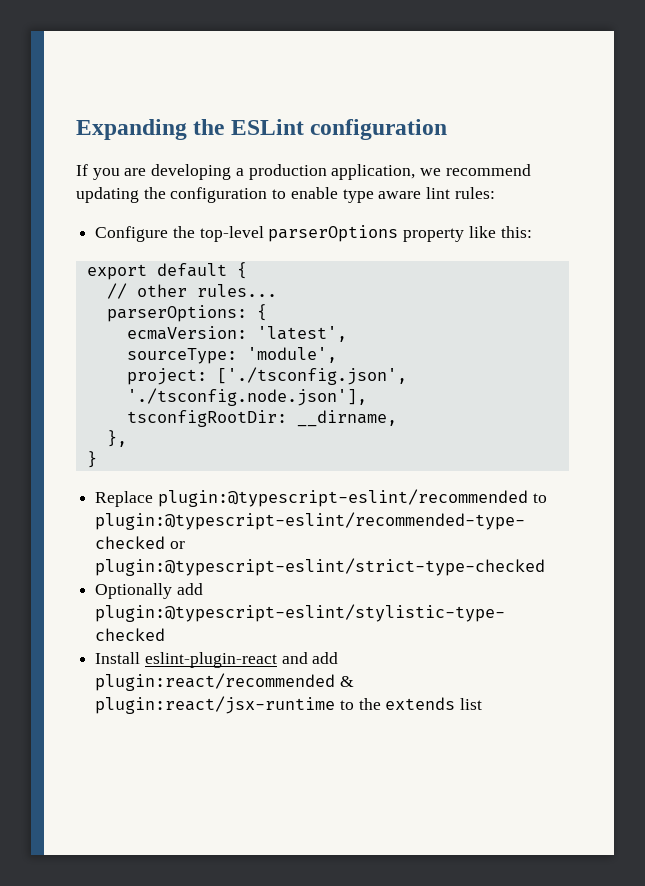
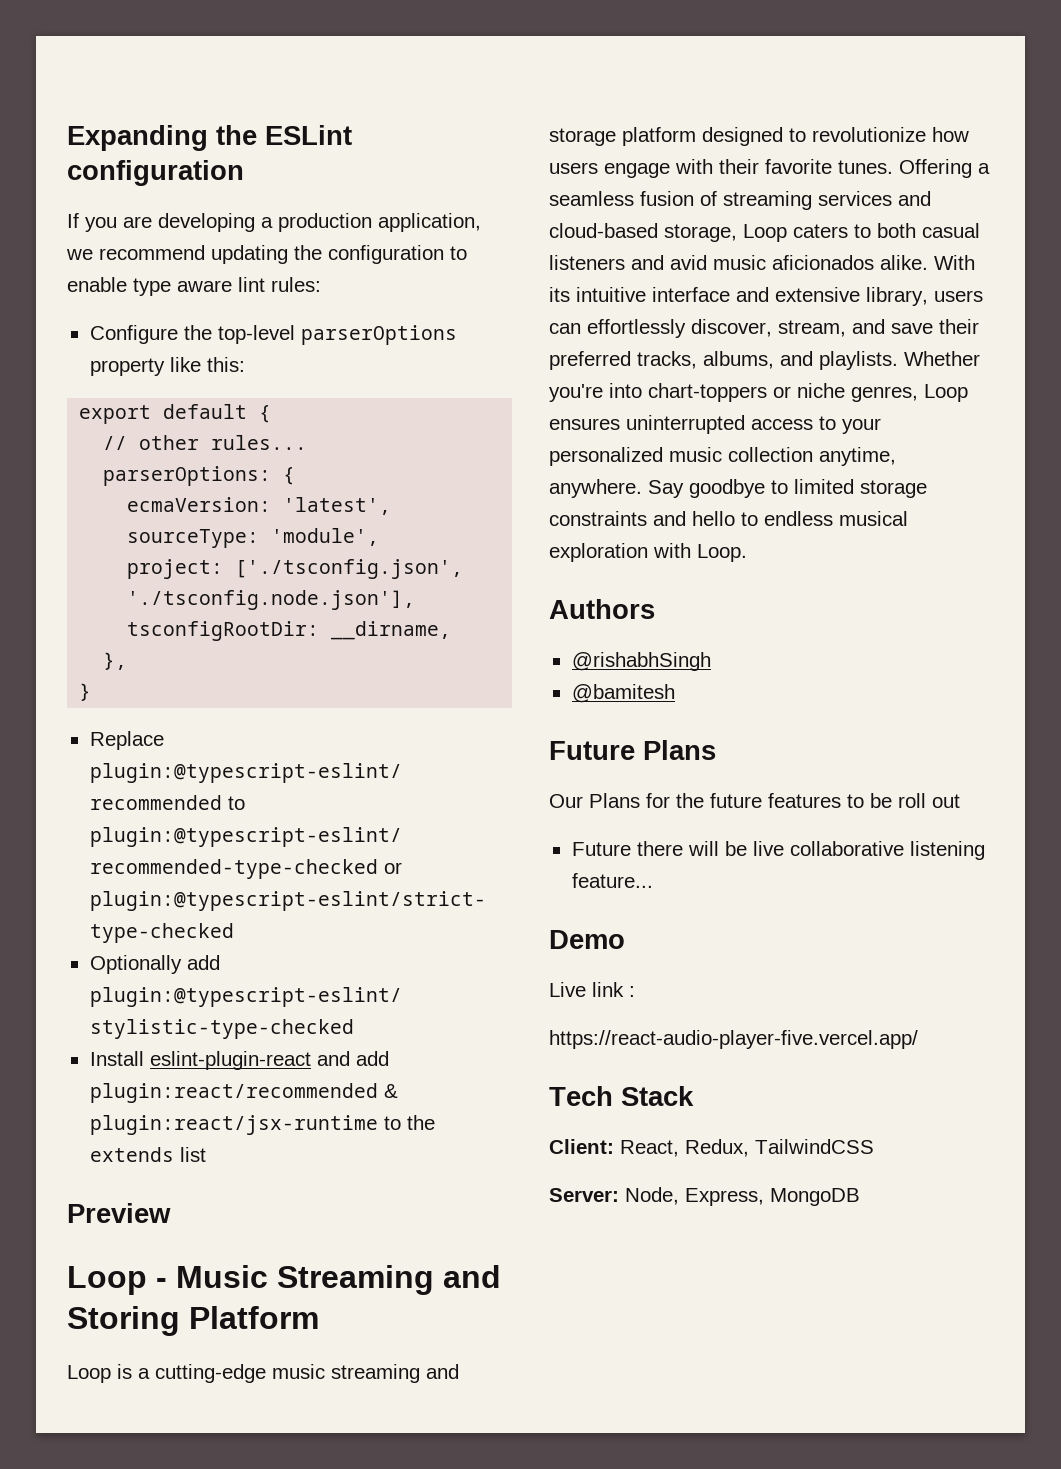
+ Preview
+ Loop - Music Streaming and Storing Platform
+ Loop is a cutting-edge music streaming and storage platform designed to revolutionize how users engage with their favorite tunes. Offering a seamless fusion of streaming services and cloud-based storage, Loop caters to both casual listeners and avid music aficionados alike. With its intuitive interface and extensive library, users can effortlessly discover, stream, and save their preferred tracks, albums, and playlists. Whether you're into chart-toppers or niche genres, Loop ensures uninterrupted access to your personalized music collection anytime, anywhere. Say goodbye to limited storage constraints and hello to endless musical exploration with Loop.
+ Authors
+ @rishabhSingh
+ @bamitesh
+ Future Plans
+ Our Plans for the future features to be roll out
+ Future there will be live collaborative listening feature...
+ Demo
+ Live link :
+ https://react-audio-player-five.vercel.app/
+ Tech Stack
+ Client: React, Redux, TailwindCSS
+ Server: Node, Express, MongoDB

